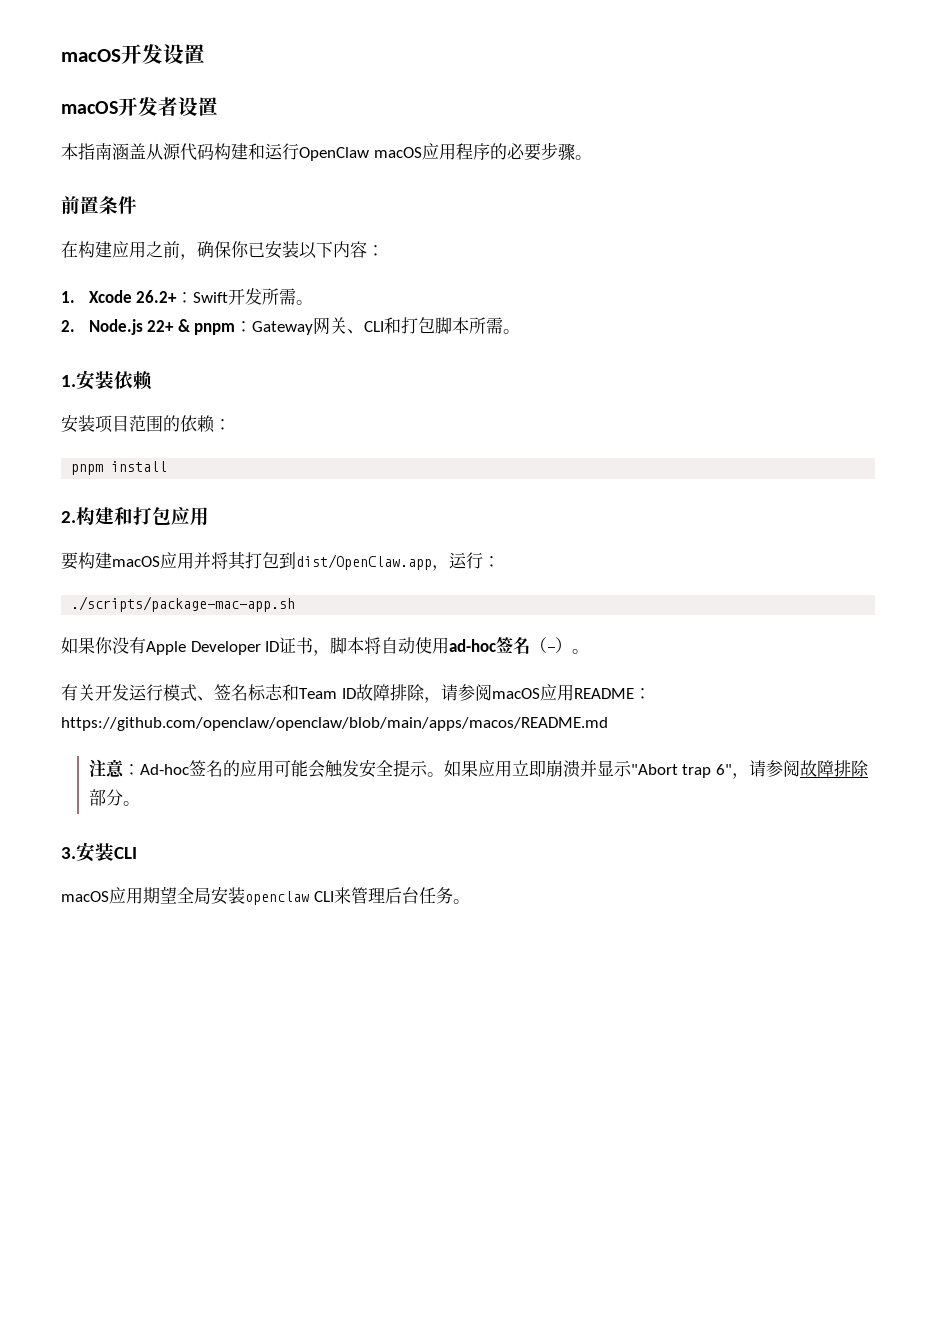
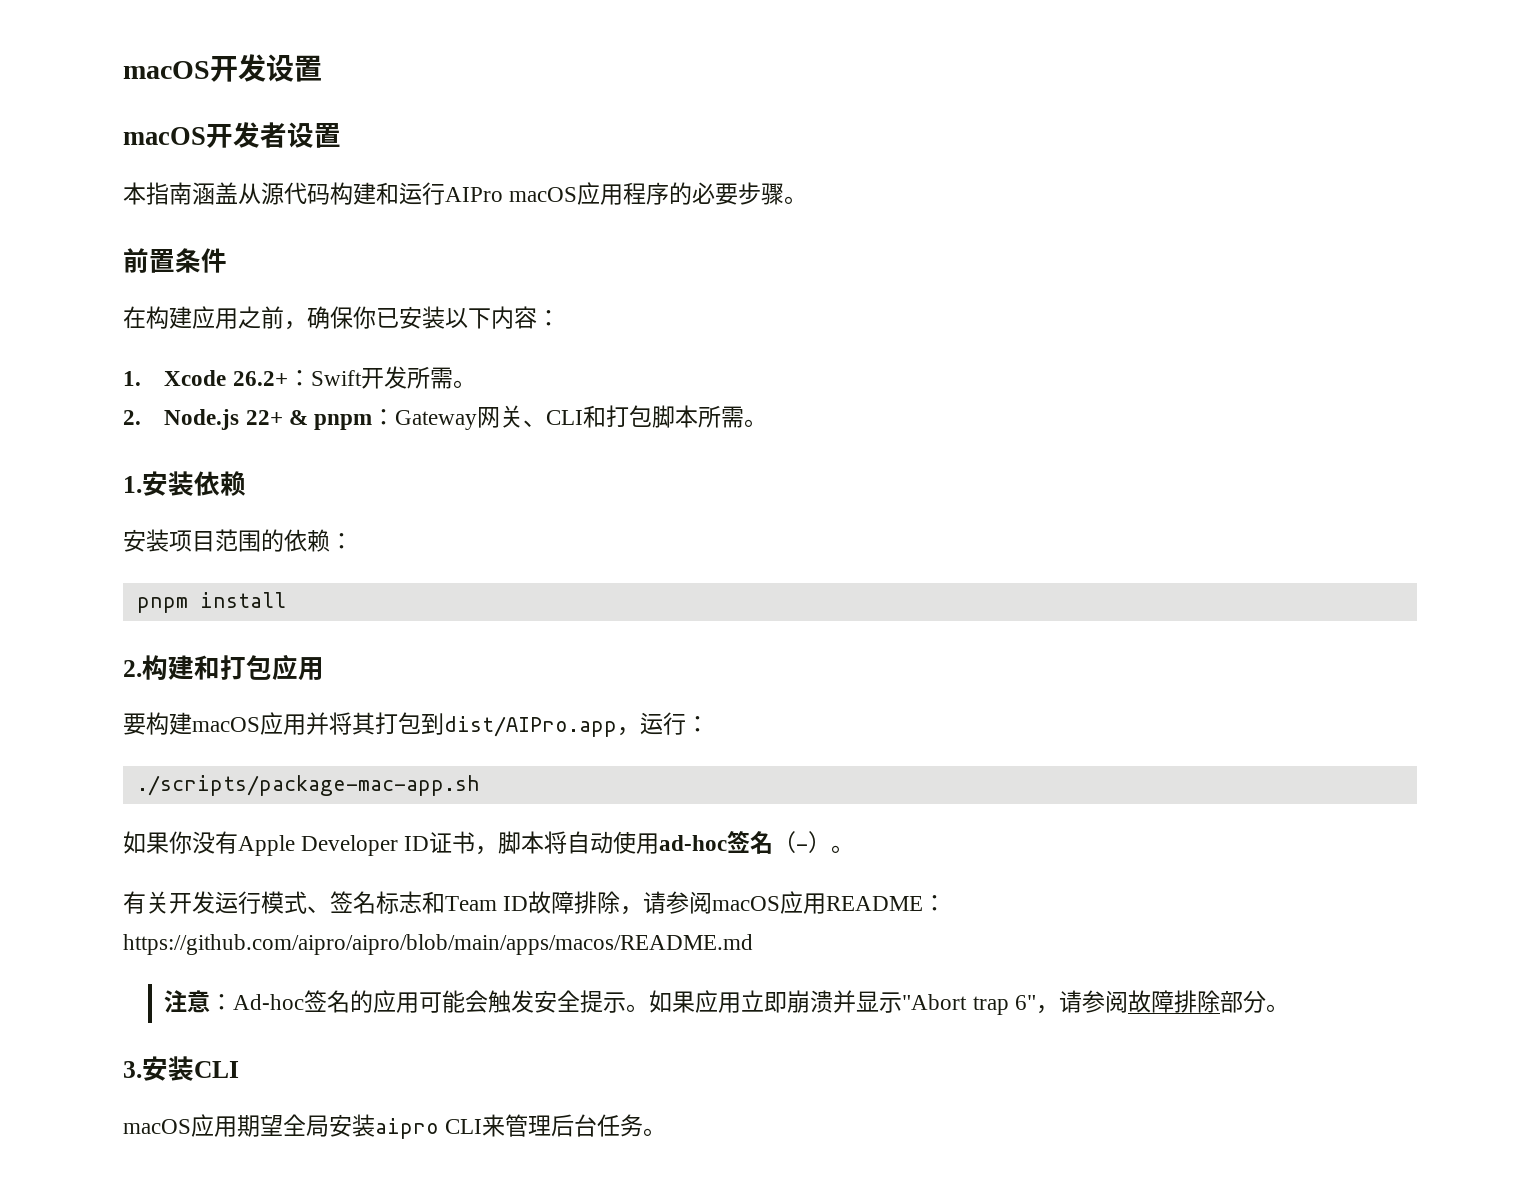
- 本指南涵盖从源代码构建和运行OpenClaw macOS应用程序的必要步骤。
+ 本指南涵盖从源代码构建和运行AIPro macOS应用程序的必要步骤。
- 要构建macOS应用并将其打包到dist/OpenClaw.app，运行：
+ 要构建macOS应用并将其打包到dist/AIPro.app，运行：
- 有关开发运行模式、签名标志和Team ID故障排除，请参阅macOS应用README：https://github.com/openclaw/openclaw/blob/main/apps/macos/README.md
+ 有关开发运行模式、签名标志和Team ID故障排除，请参阅macOS应用README：https://github.com/aipro/aipro/blob/main/apps/macos/README.md
- macOS应用期望全局安装openclaw CLI来管理后台任务。
+ macOS应用期望全局安装aipro CLI来管理后台任务。

